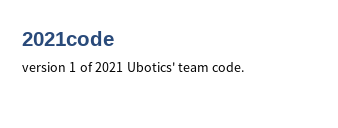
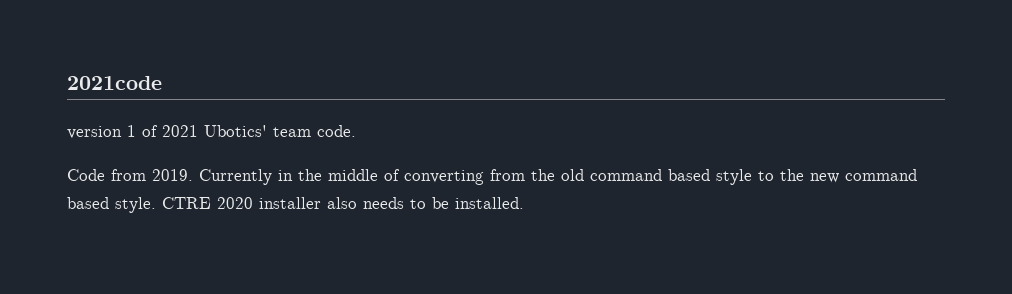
+ Code from 2019. Currently in the middle of converting from the old command based style to the new command based style. CTRE 2020 installer also needs to be installed.

